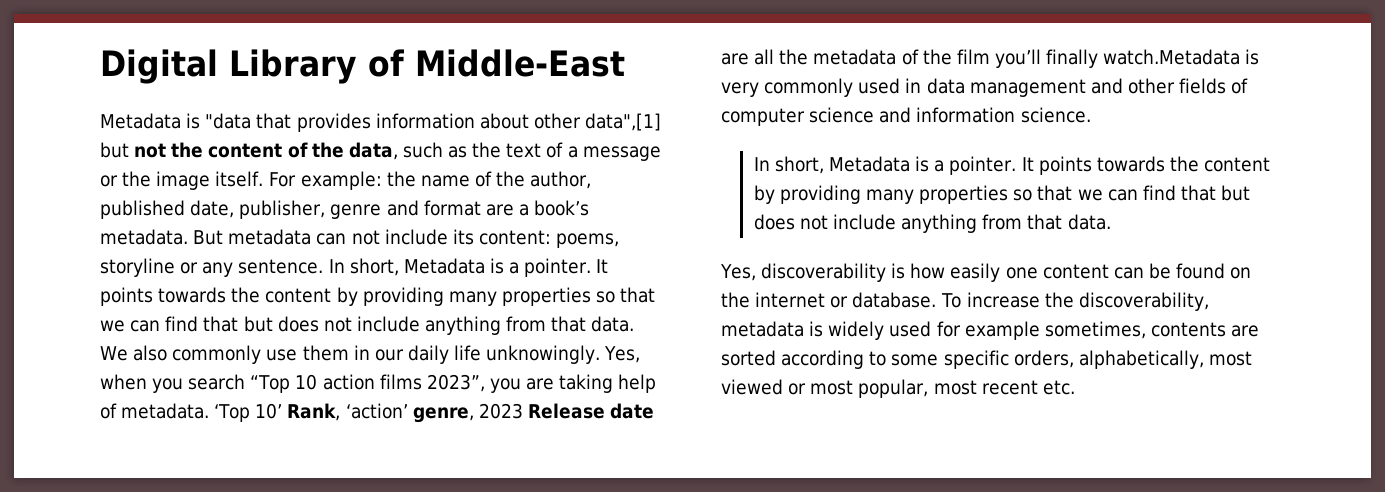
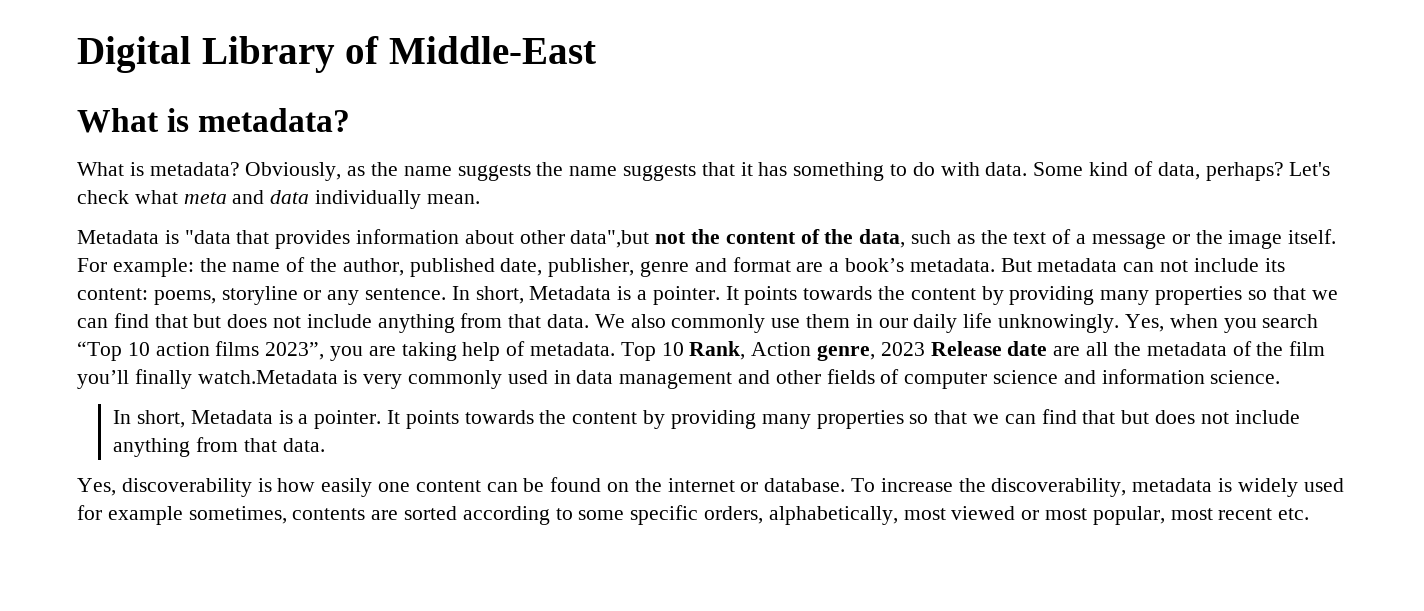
  Digital Library of Middle-East
+ What is metadata?
+ What is metadata? Obviously, as the name suggests the name suggests that it has something to do with data. Some kind of data, perhaps? Let's check what meta and data individually mean.
- Metadata is "data that provides information about other data",[1] but not the content of the data, such as the text of a message or the image itself.
+ Metadata is "data that provides information about other data",but not the content of the data, such as the text of a message or the image itself.
- ‘Top 10’ Rank, ‘action’ genre, 2023 Release date are all the metadata of the film you’ll finally watch.Metadata is very commonly used in data management and other fields of computer science and information science.
+ Top 10 Rank, Action genre, 2023 Release date are all the metadata of the film you’ll finally watch.Metadata is very commonly used in data management and other fields of computer science and information science.

